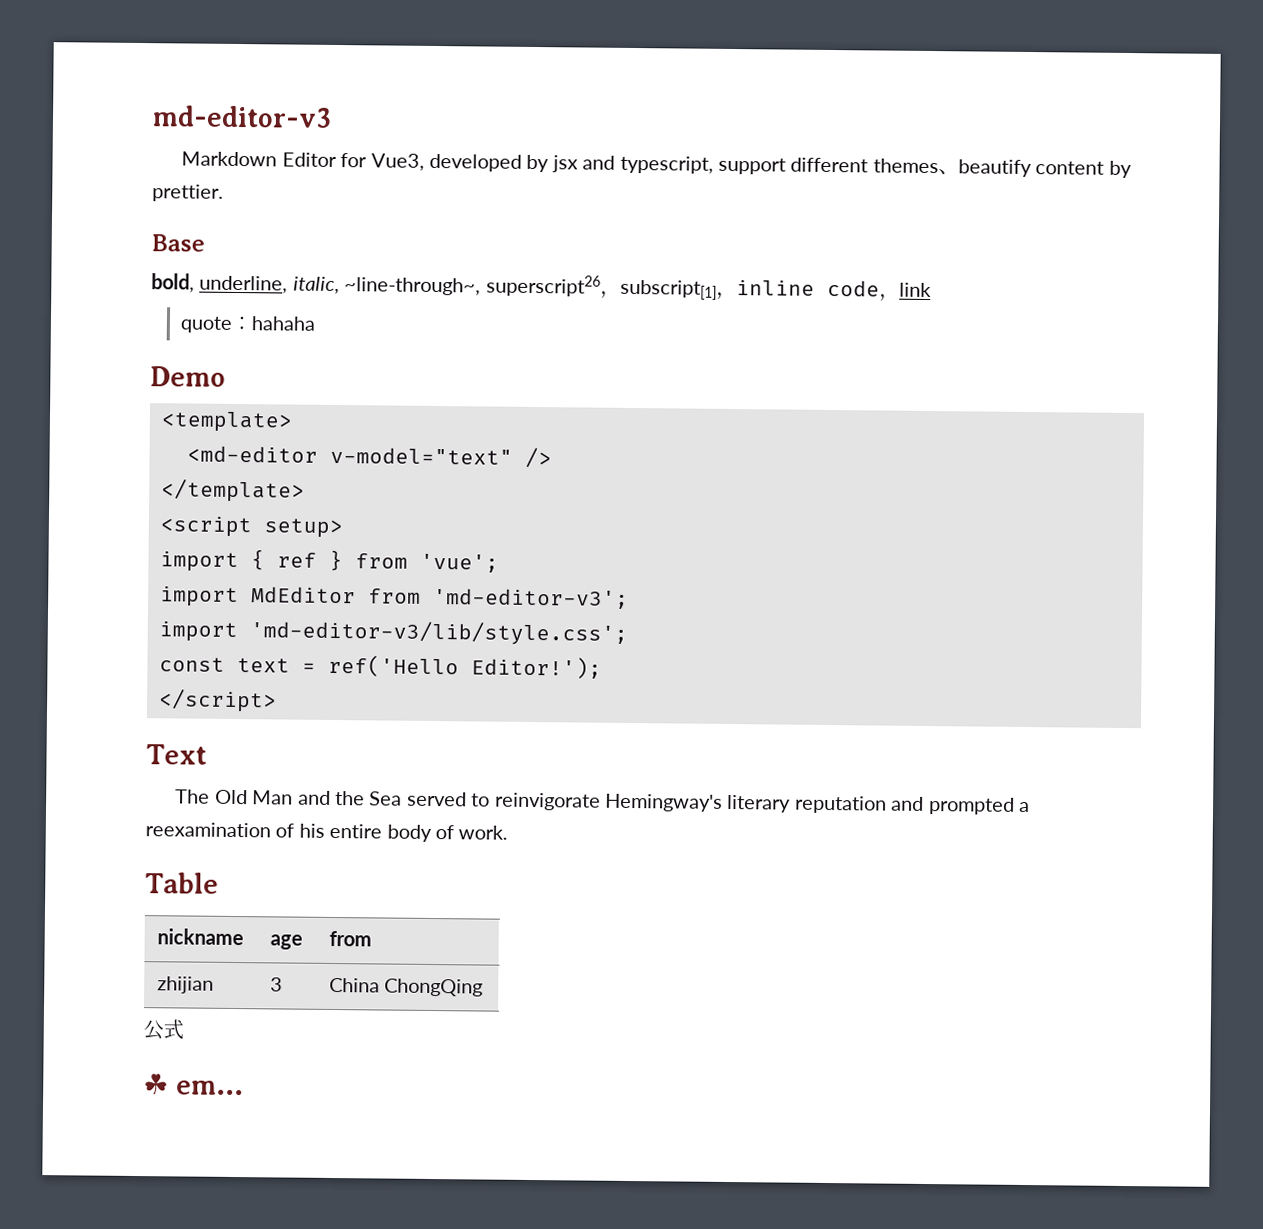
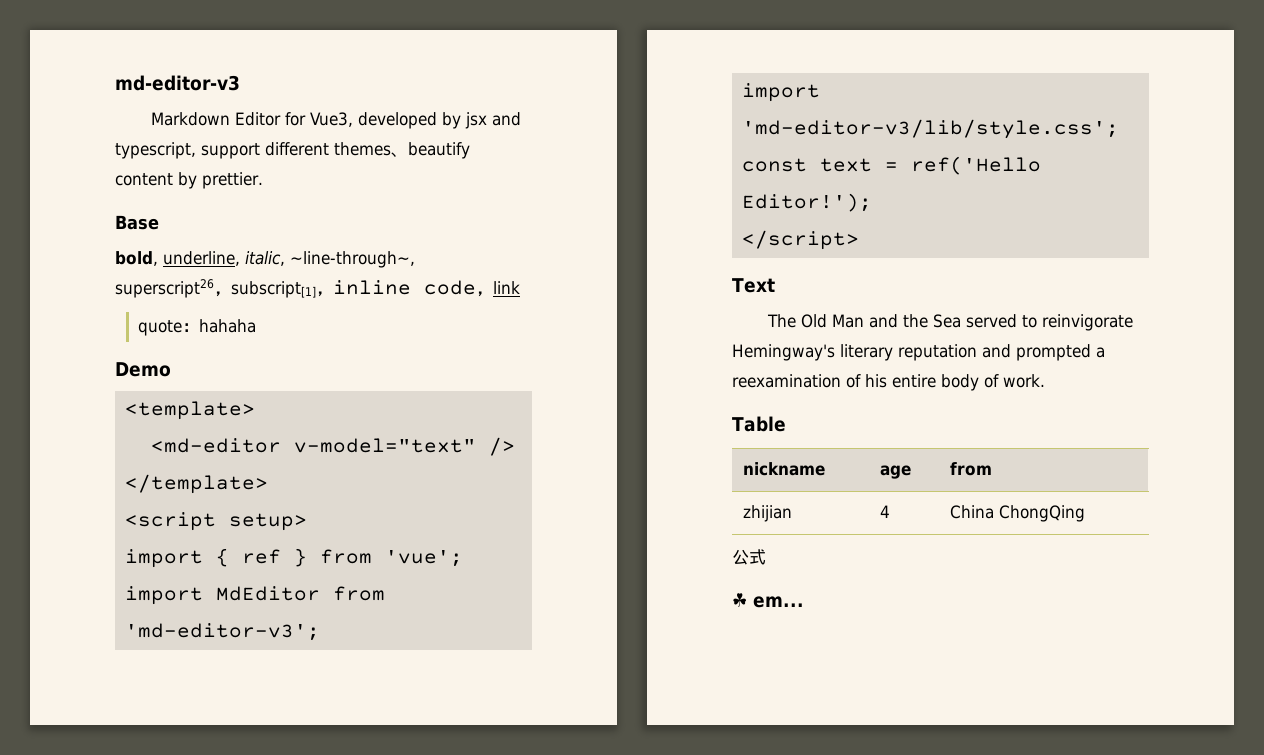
- zhijian | 3 | China ChongQing
+ zhijian | 4 | China ChongQing

